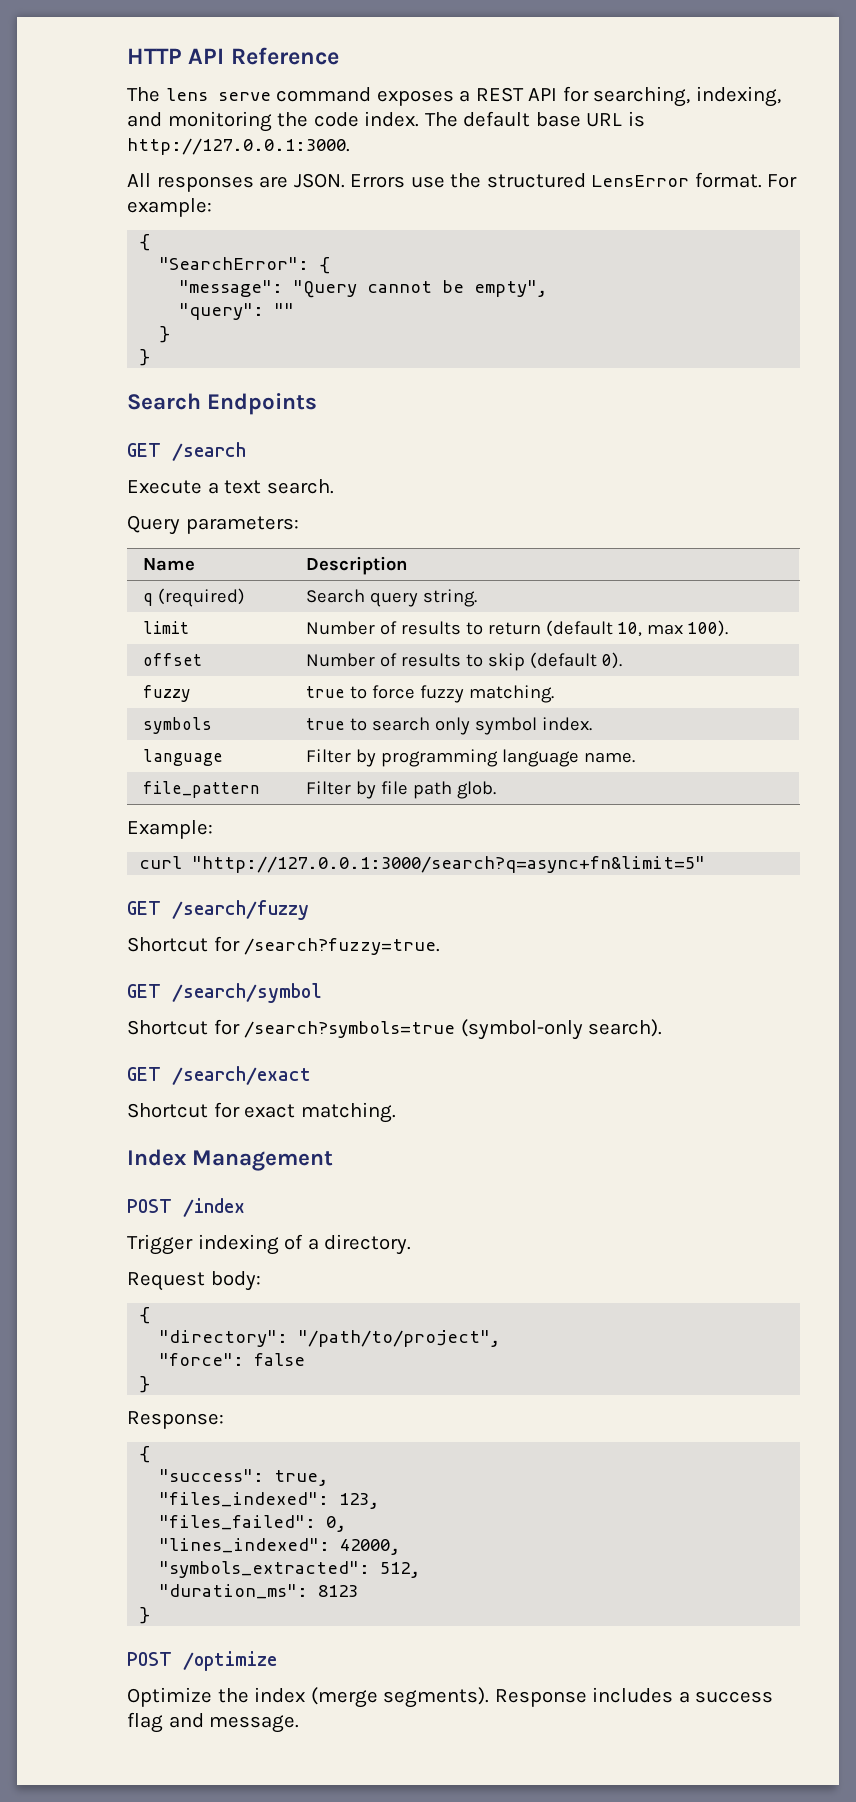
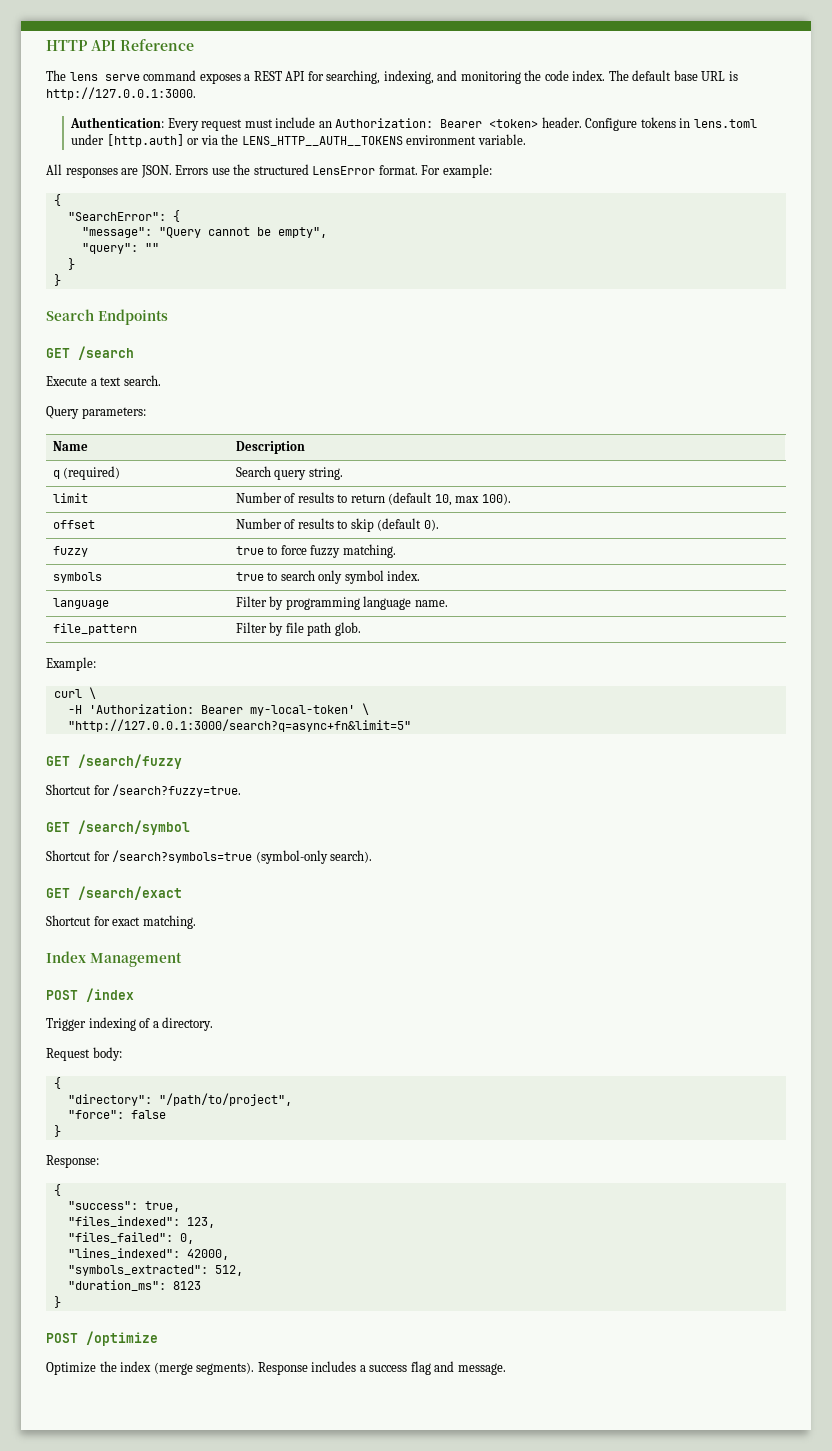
+ Authentication: Every request must include an Authorization: Bearer <token> header. Configure tokens in lens.toml under [http.auth] or via the LENS_HTTP__AUTH__TOKENS environment variable.
- curl "http://127.0.0.1:3000/search?q=async+fn&limit=5"
+ curl \
+ -H 'Authorization: Bearer my-local-token' \
+ "http://127.0.0.1:3000/search?q=async+fn&limit=5"

